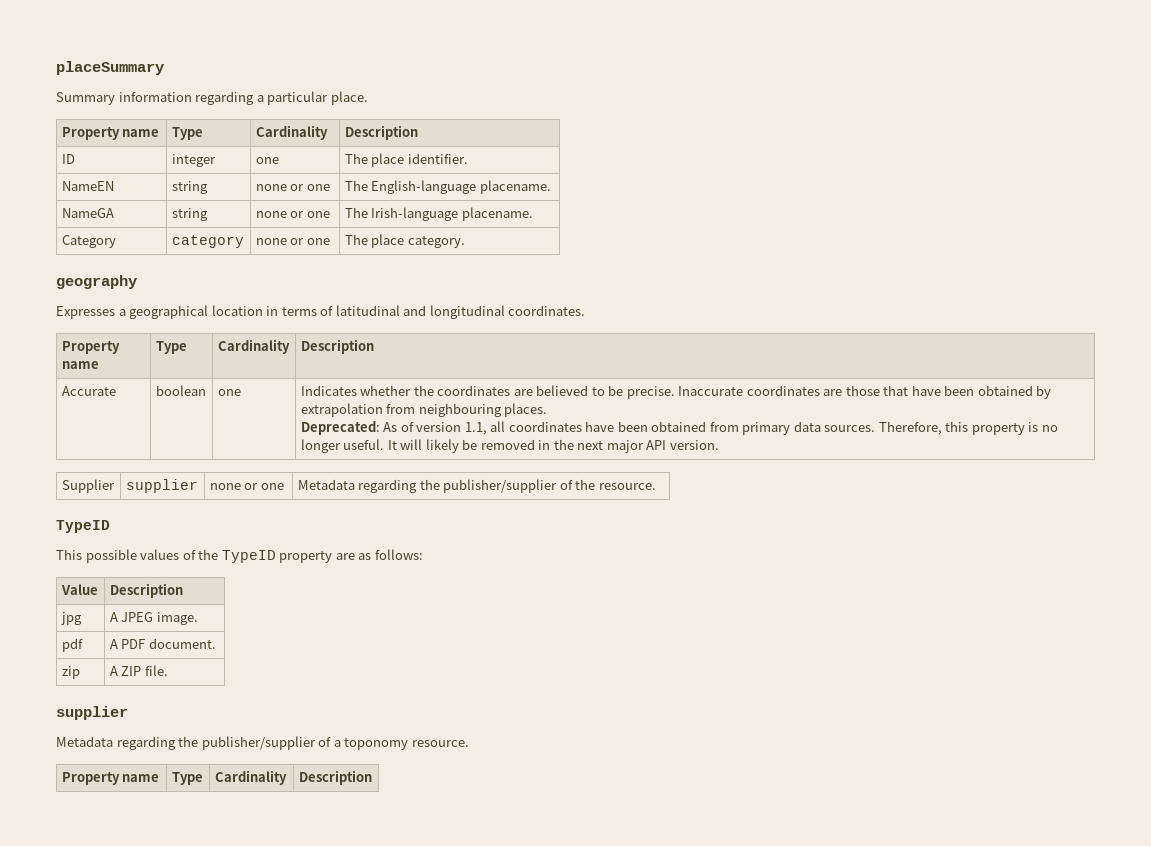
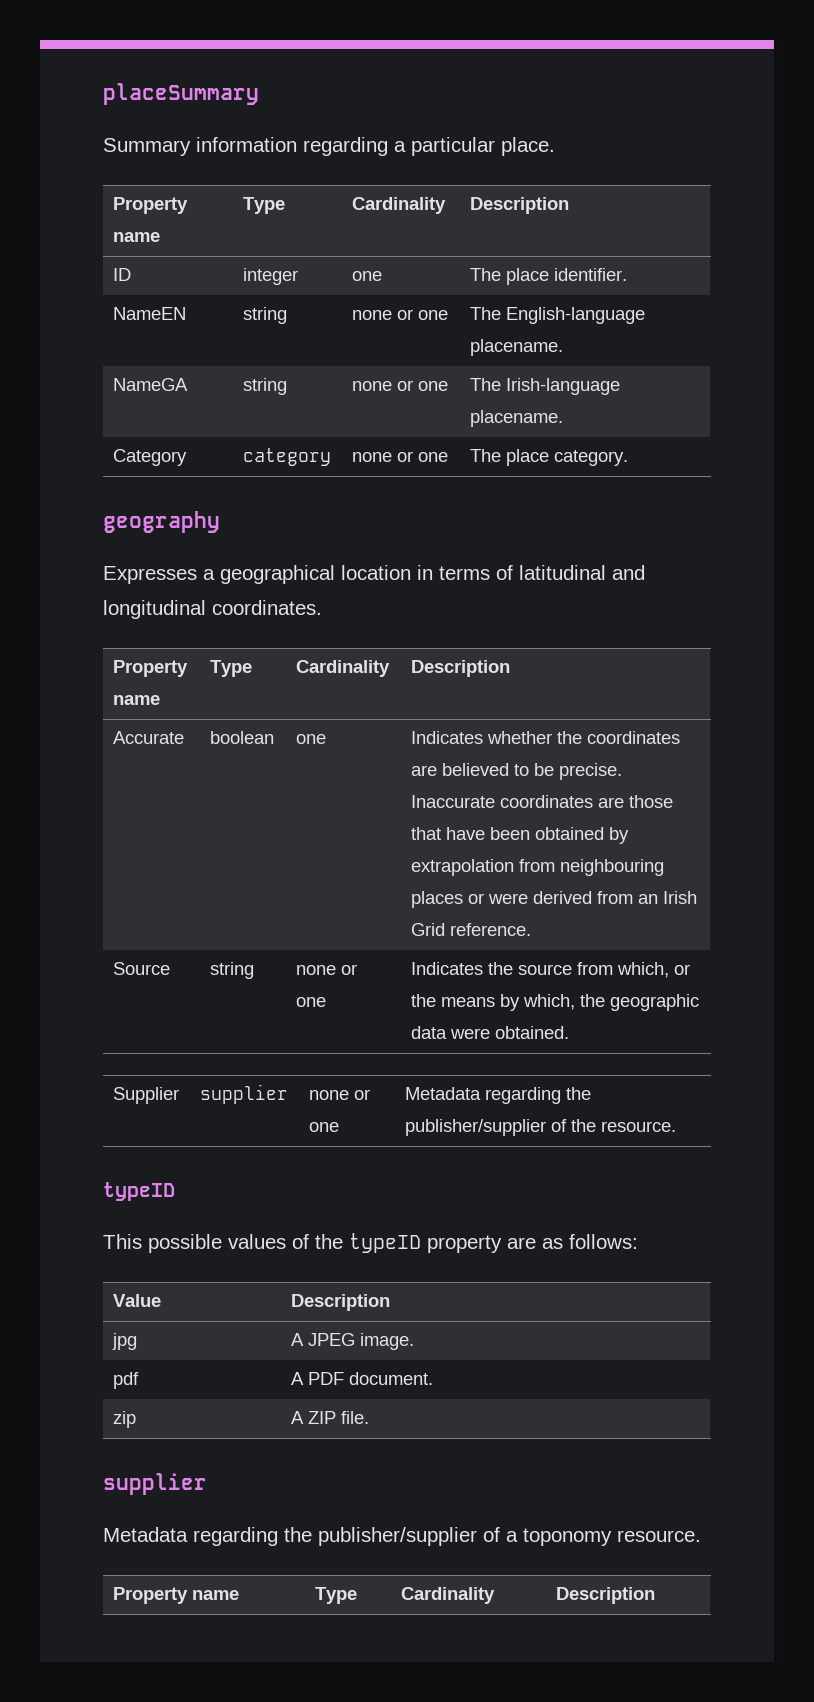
- Inaccurate coordinates are those that have been obtained by extrapolation from neighbouring places.
- Deprecated: As of version 1.1, all coordinates have been obtained from primary data sources. Therefore, this property is no longer useful. It will likely be removed in the next major API version.
+ Inaccurate coordinates are those that have been obtained by extrapolation from neighbouring places or were derived from an Irish Grid reference.
+ Source | string | none or one | Indicates the source from which, or the means by which, the geographic data were obtained.
  Supplier | supplier | none or one | Metadata regarding the publisher/supplier of the resource.
- TypeID
+ typeID
- This possible values of the TypeID property are as follows:
+ This possible values of the typeID property are as follows:

